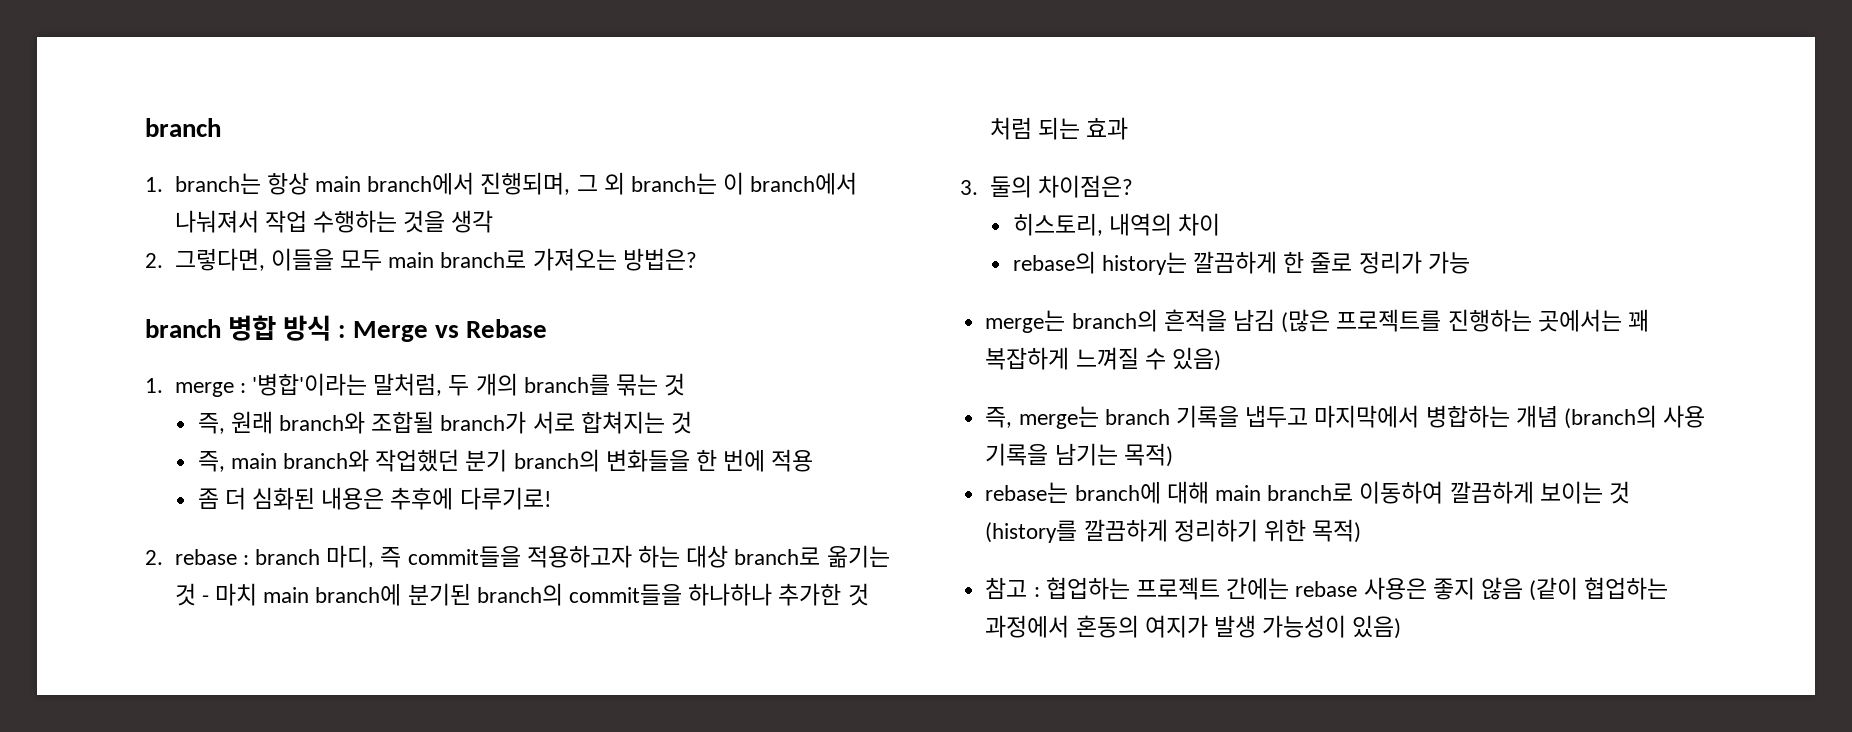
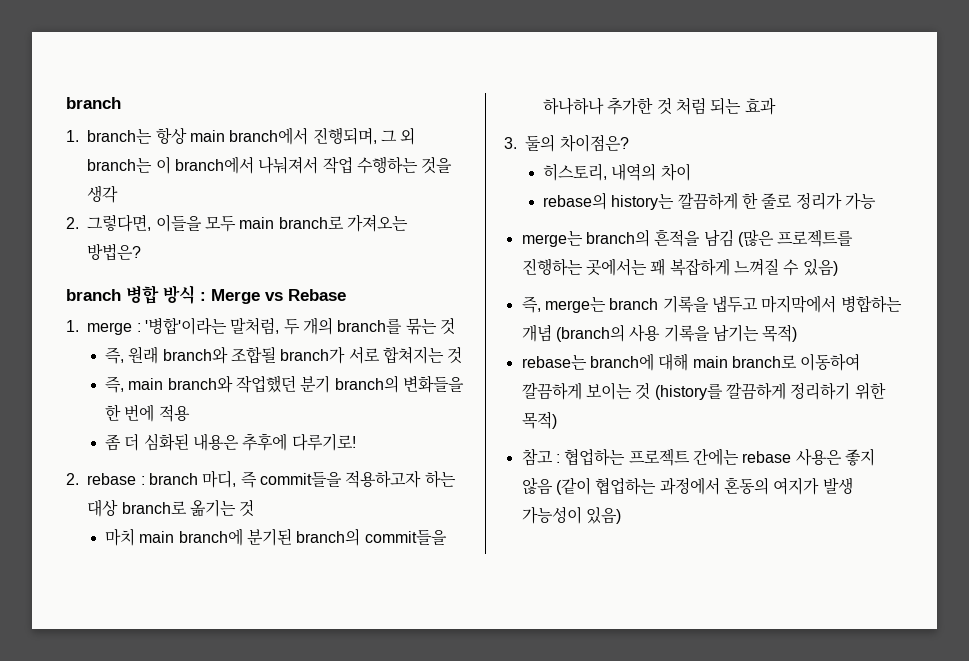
- 2. rebase : branch 마디, 즉 commit들을 적용하고자 하는 대상 branch로 옮기는 것 - 마치 main branch에 분기된 branch의 commit들을 하나하나 추가한 것 처럼 되는 효과
+ 2. rebase : branch 마디, 즉 commit들을 적용하고자 하는 대상 branch로 옮기는 것
+ 마치 main branch에 분기된 branch의 commit들을 하나하나 추가한 것 처럼 되는 효과

